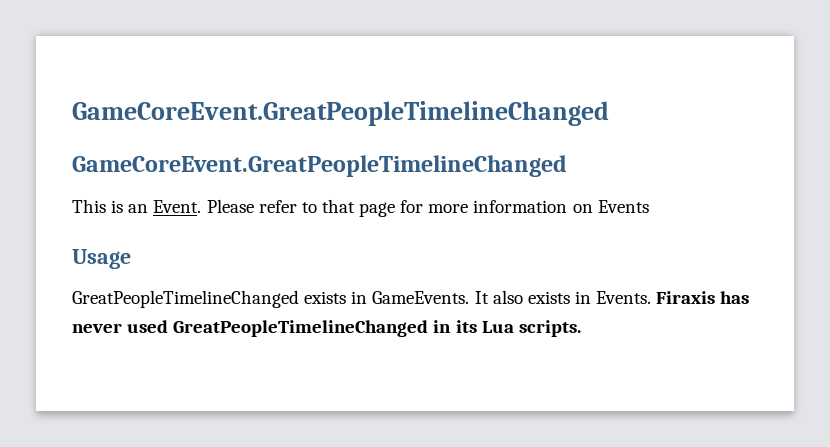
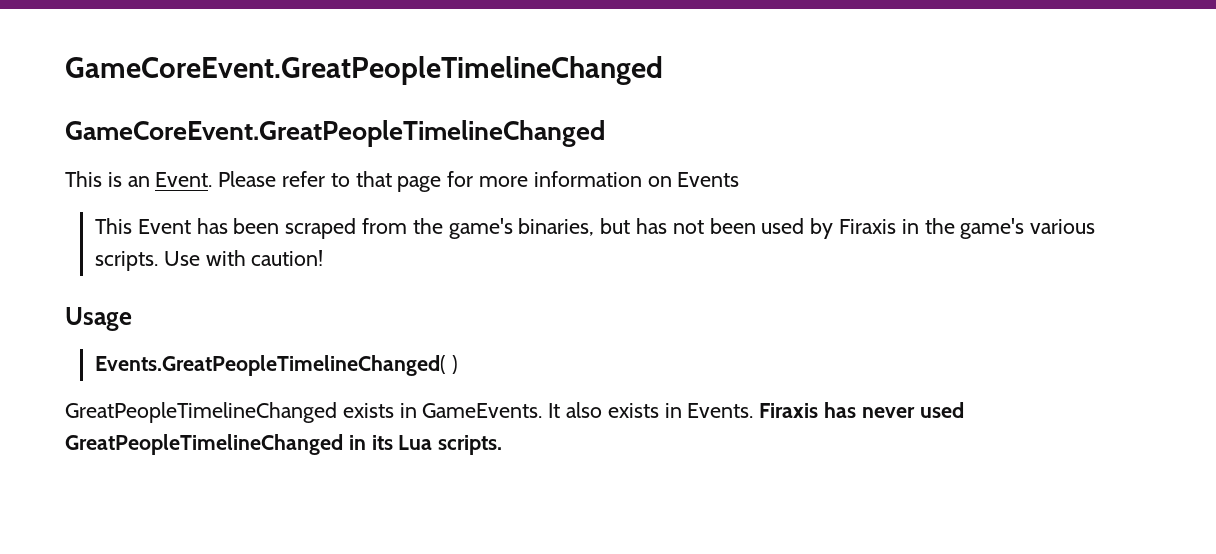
+ This Event has been scraped from the game's binaries, but has not been used by Firaxis in the game's various scripts. Use with caution!
+ Events.GreatPeopleTimelineChanged( )

